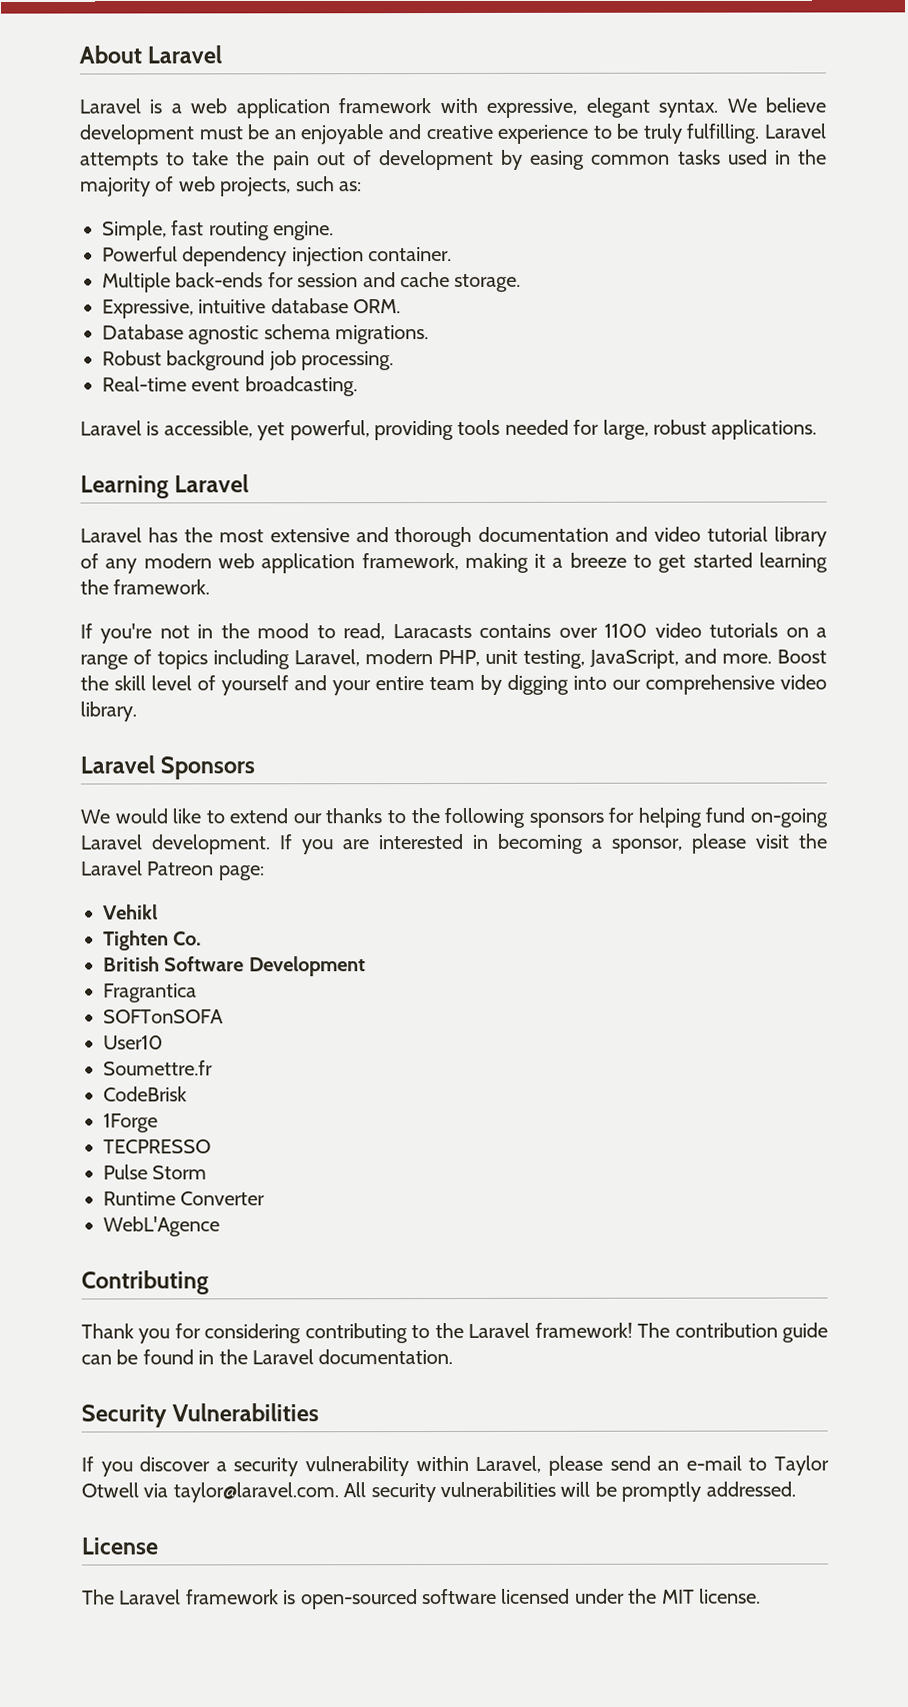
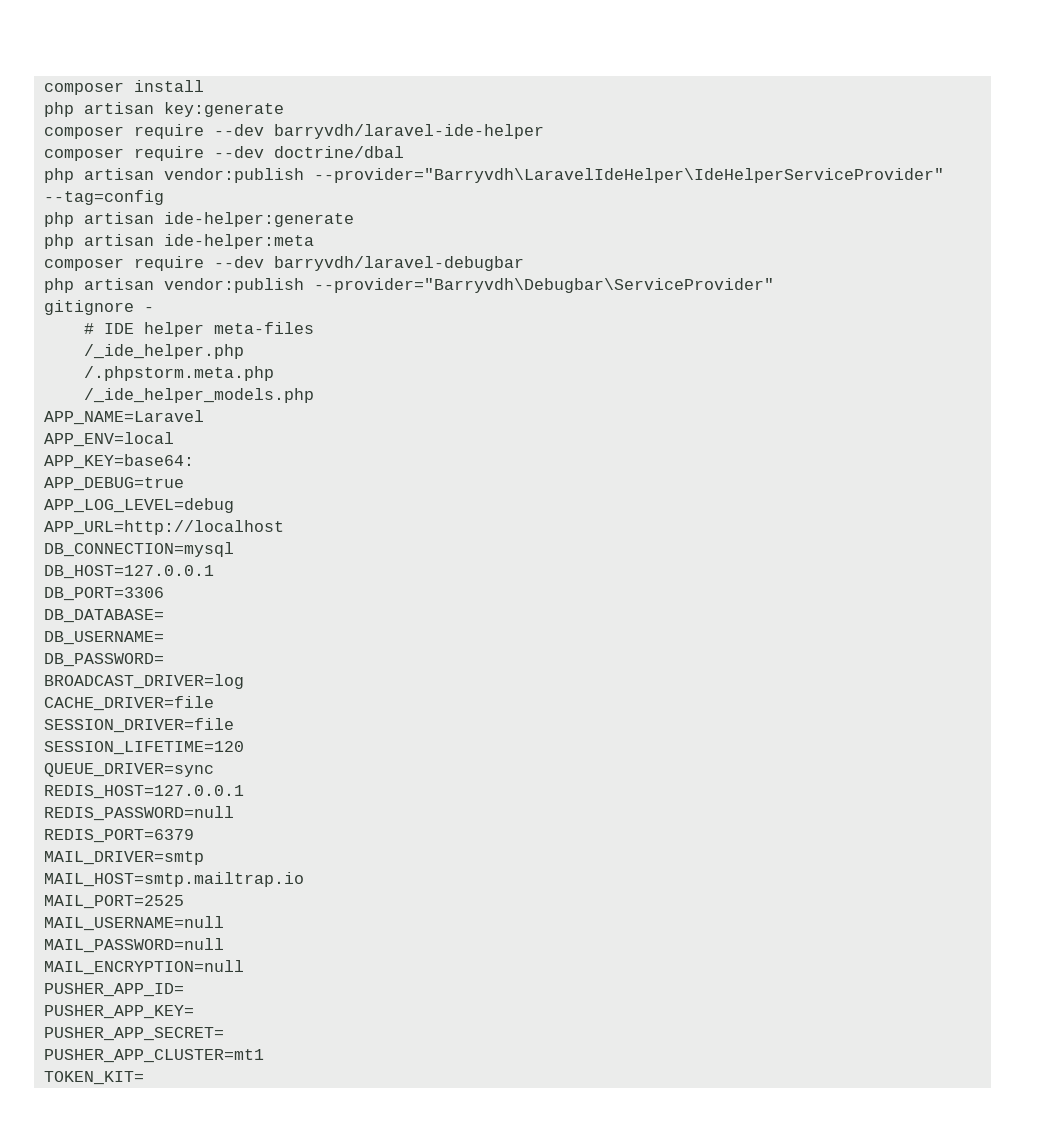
- About Laravel
- Laravel is a web application framework with expressive, elegant syntax. We believe development must be an enjoyable and creative experience to be truly fulfilling. Laravel attempts to take the pain out of development by easing common tasks used in the majority of web projects, such as:
- Simple, fast routing engine.
- Powerful dependency injection container.
- Multiple back-ends for session and cache storage.
- Expressive, intuitive database ORM.
- Database agnostic schema migrations.
- Robust background job processing.
- Real-time event broadcasting.
- Laravel is accessible, yet powerful, providing tools needed for large, robust applications.
- Learning Laravel
- Laravel has the most extensive and thorough documentation and video tutorial library of any modern web application framework, making it a breeze to get started learning the framework.
- If you're not in the mood to read, Laracasts contains over 1100 video tutorials on a range of topics including Laravel, modern PHP, unit testing, JavaScript, and more. Boost the skill level of yourself and your entire team by digging into our comprehensive video library.
- Laravel Sponsors
- We would like to extend our thanks to the following sponsors for helping fund on-going Laravel development. If you are interested in becoming a sponsor, please visit the Laravel Patreon page:
- Vehikl
- Tighten Co.
- British Software Development
- Fragrantica
- SOFTonSOFA
- User10
- Soumettre.fr
- CodeBrisk
- 1Forge
- TECPRESSO
- Pulse Storm
- Runtime Converter
- WebL'Agence
- Contributing
- Thank you for considering contributing to the Laravel framework! The contribution guide can be found in the Laravel documentation.
- Security Vulnerabilities
- If you discover a security vulnerability within Laravel, please send an e-mail to Taylor Otwell via taylor@laravel.com. All security vulnerabilities will be promptly addressed.
- License
- The Laravel framework is open-sourced software licensed under the MIT license.
+ composer install
+ php artisan key:generate
+ composer require --dev barryvdh/laravel-ide-helper
+ composer require --dev doctrine/dbal
+ php artisan vendor:publish --provider="Barryvdh\LaravelIdeHelper\IdeHelperServiceProvider" --tag=config
+ php artisan ide-helper:generate
+ php artisan ide-helper:meta
+ composer require --dev barryvdh/laravel-debugbar
+ php artisan vendor:publish --provider="Barryvdh\Debugbar\ServiceProvider"
+ gitignore -
+ # IDE helper meta-files
+ /_ide_helper.php
+ /.phpstorm.meta.php
+ /_ide_helper_models.php
+ APP_NAME=Laravel
+ APP_ENV=local
+ APP_KEY=base64:
+ APP_DEBUG=true
+ APP_LOG_LEVEL=debug
+ APP_URL=http://localhost
+ DB_CONNECTION=mysql
+ DB_HOST=127.0.0.1
+ DB_PORT=3306
+ DB_DATABASE=
+ DB_USERNAME=
+ DB_PASSWORD=
+ BROADCAST_DRIVER=log
+ CACHE_DRIVER=file
+ SESSION_DRIVER=file
+ SESSION_LIFETIME=120
+ QUEUE_DRIVER=sync
+ REDIS_HOST=127.0.0.1
+ REDIS_PASSWORD=null
+ REDIS_PORT=6379
+ MAIL_DRIVER=smtp
+ MAIL_HOST=smtp.mailtrap.io
+ MAIL_PORT=2525
+ MAIL_USERNAME=null
+ MAIL_PASSWORD=null
+ MAIL_ENCRYPTION=null
+ PUSHER_APP_ID=
+ PUSHER_APP_KEY=
+ PUSHER_APP_SECRET=
+ PUSHER_APP_CLUSTER=mt1
+ TOKEN_KIT=

